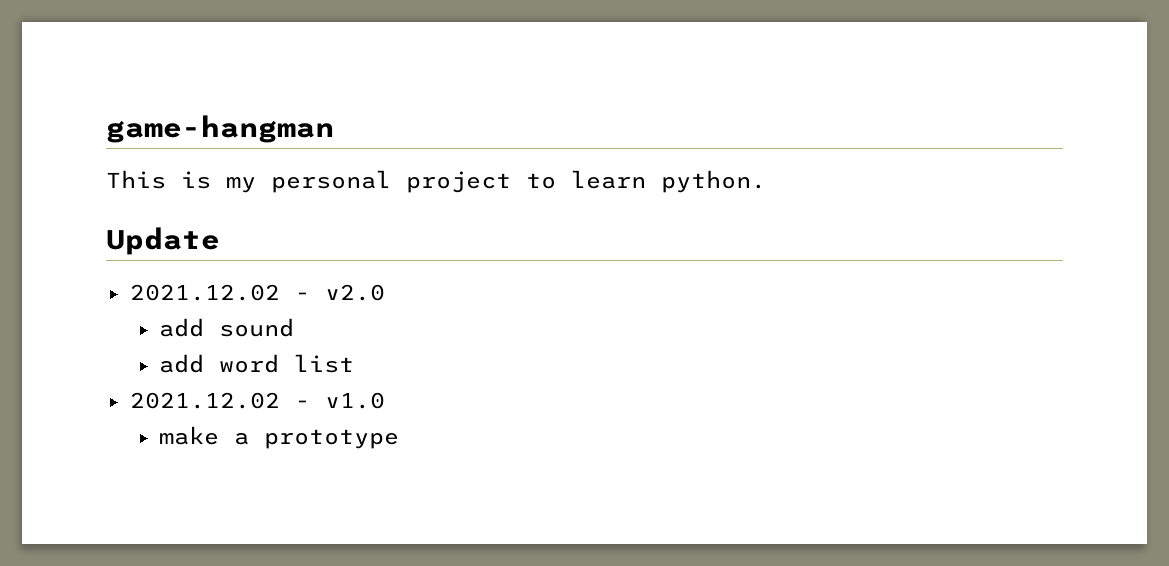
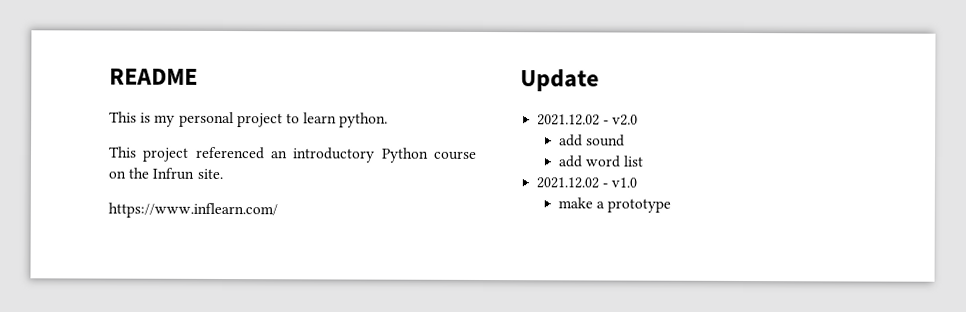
- game-hangman
+ README
+ This project referenced an introductory Python course on the Infrun site.
+ https://www.inflearn.com/

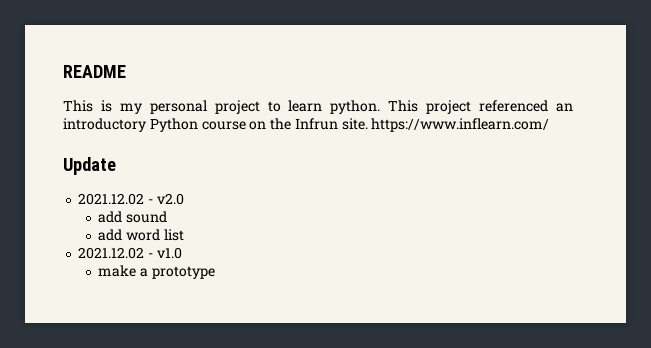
- This is my personal project to learn python.
- This project referenced an introductory Python course on the Infrun site.
- https://www.inflearn.com/
+ This is my personal project to learn python. This project referenced an introductory Python course on the Infrun site. https://www.inflearn.com/

